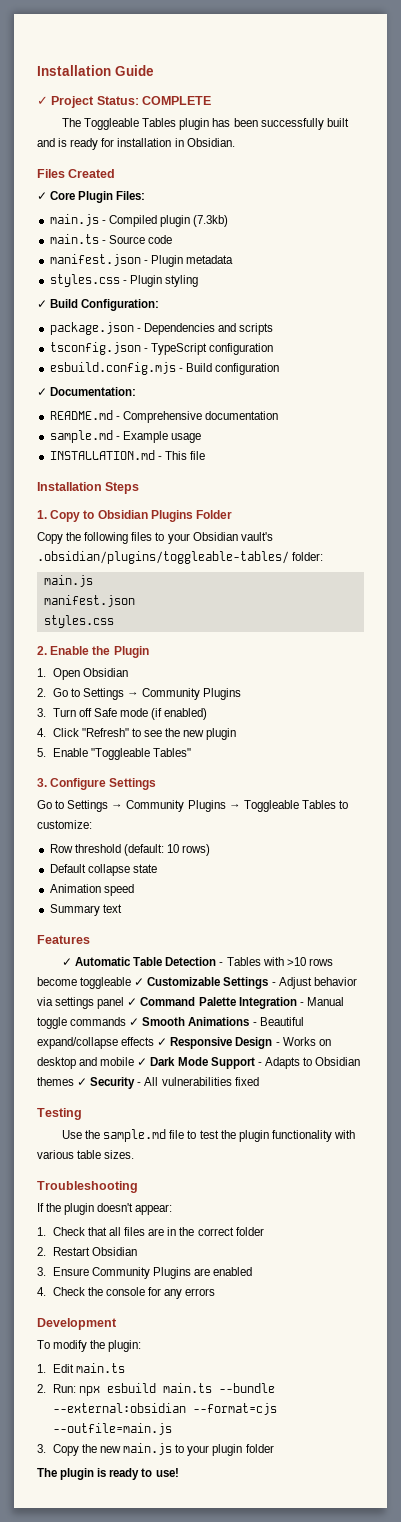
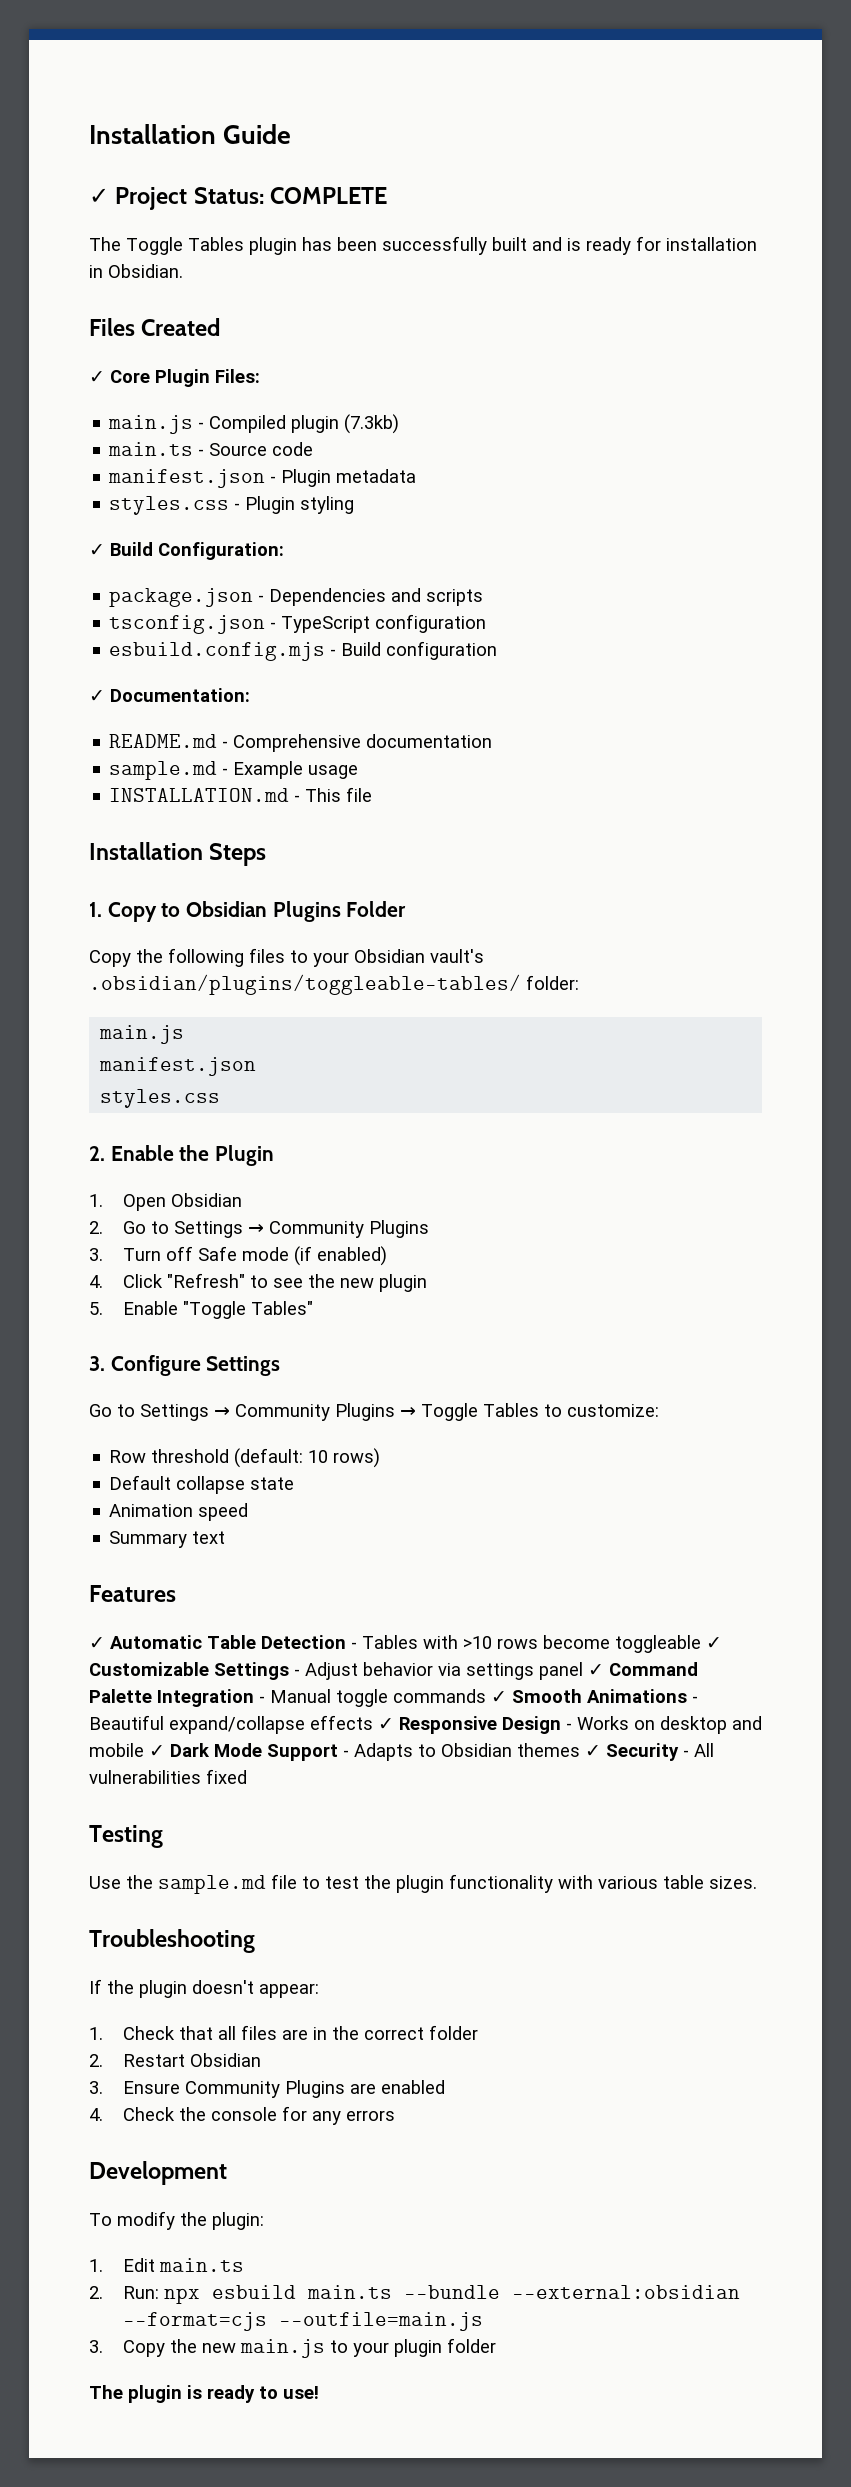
- The Toggleable Tables plugin has been successfully built and is ready for installation in Obsidian.
+ The Toggle Tables plugin has been successfully built and is ready for installation in Obsidian.
- 5. Enable "Toggleable Tables"
+ 5. Enable "Toggle Tables"
- Go to Settings → Community Plugins → Toggleable Tables to customize:
+ Go to Settings → Community Plugins → Toggle Tables to customize:

